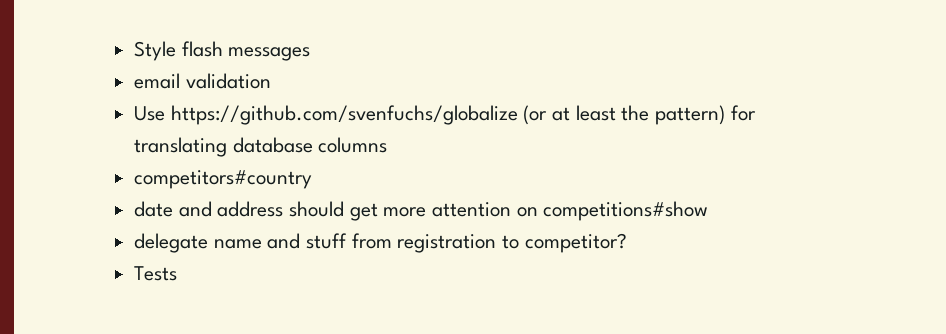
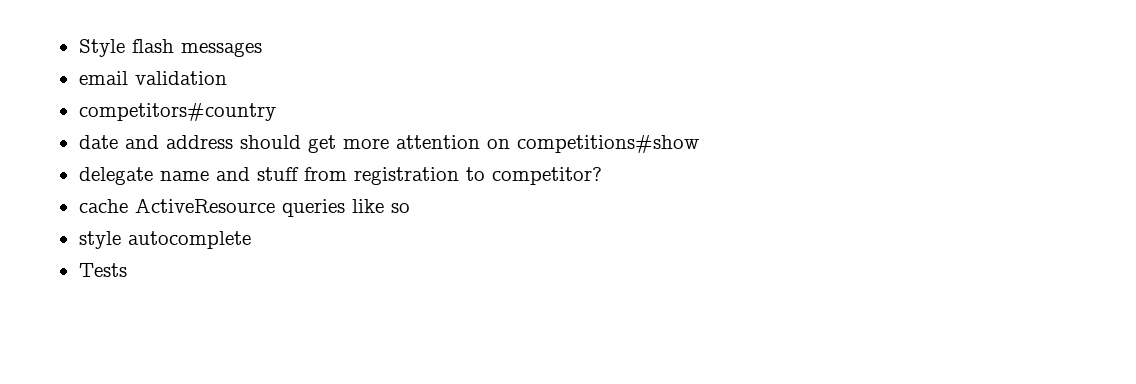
- Use https://github.com/svenfuchs/globalize (or at least the pattern) for translating database columns
+ cache ActiveResource queries like so
+ style autocomplete

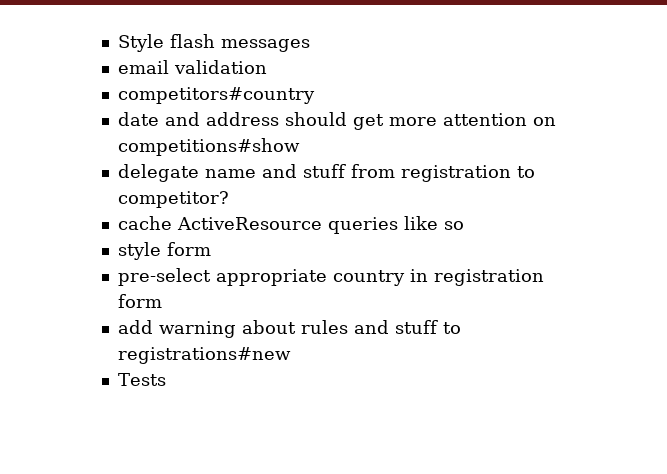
- style autocomplete
+ style form
+ pre-select appropriate country in registration form
+ add warning about rules and stuff to registrations#new

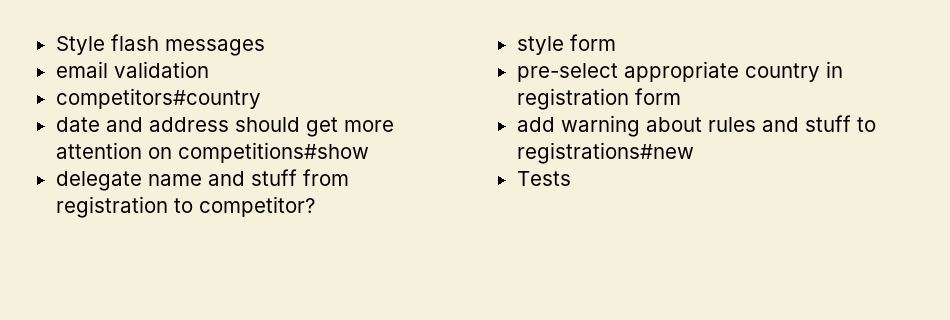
- cache ActiveResource queries like so

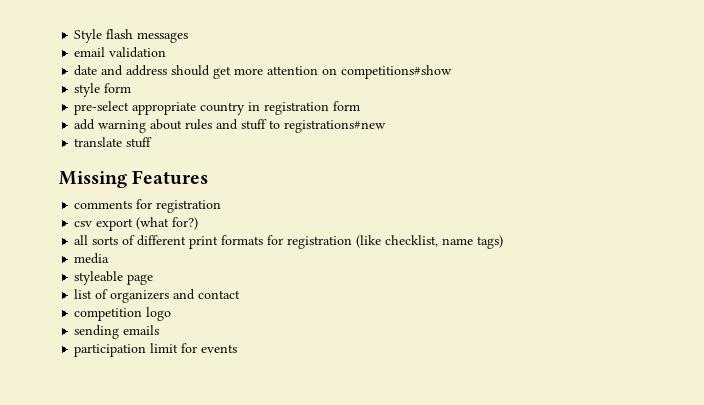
- competitors#country
- delegate name and stuff from registration to competitor?
- Tests
+ translate stuff
+ Missing Features
+ comments for registration
+ csv export (what for?)
+ all sorts of different print formats for registration (like checklist, name tags)
+ media
+ styleable page
+ list of organizers and contact
+ competition logo
+ sending emails
+ participation limit for events

